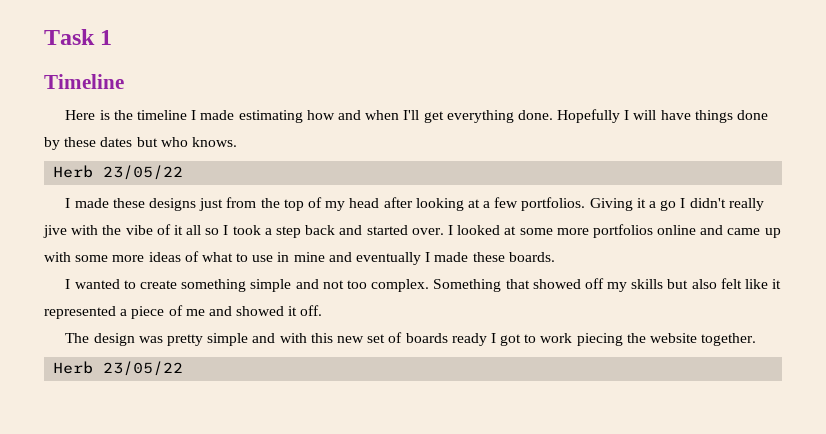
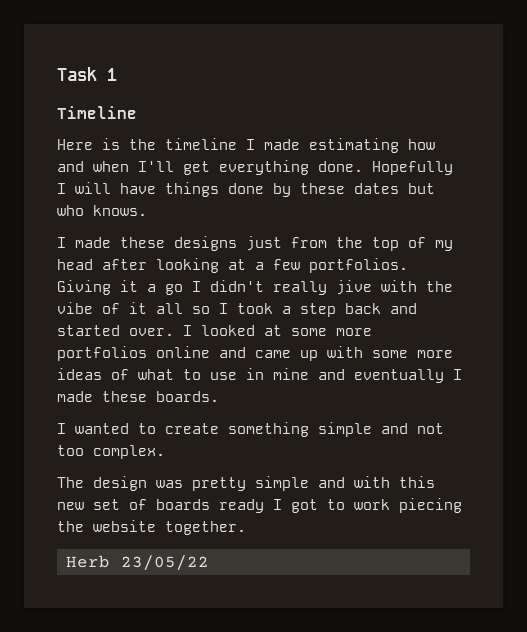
  Hopefully I will have things done by these dates but who knows.
- Herb 23/05/22
- Something that showed off my skills but also felt like it represented a piece of me and showed it off.

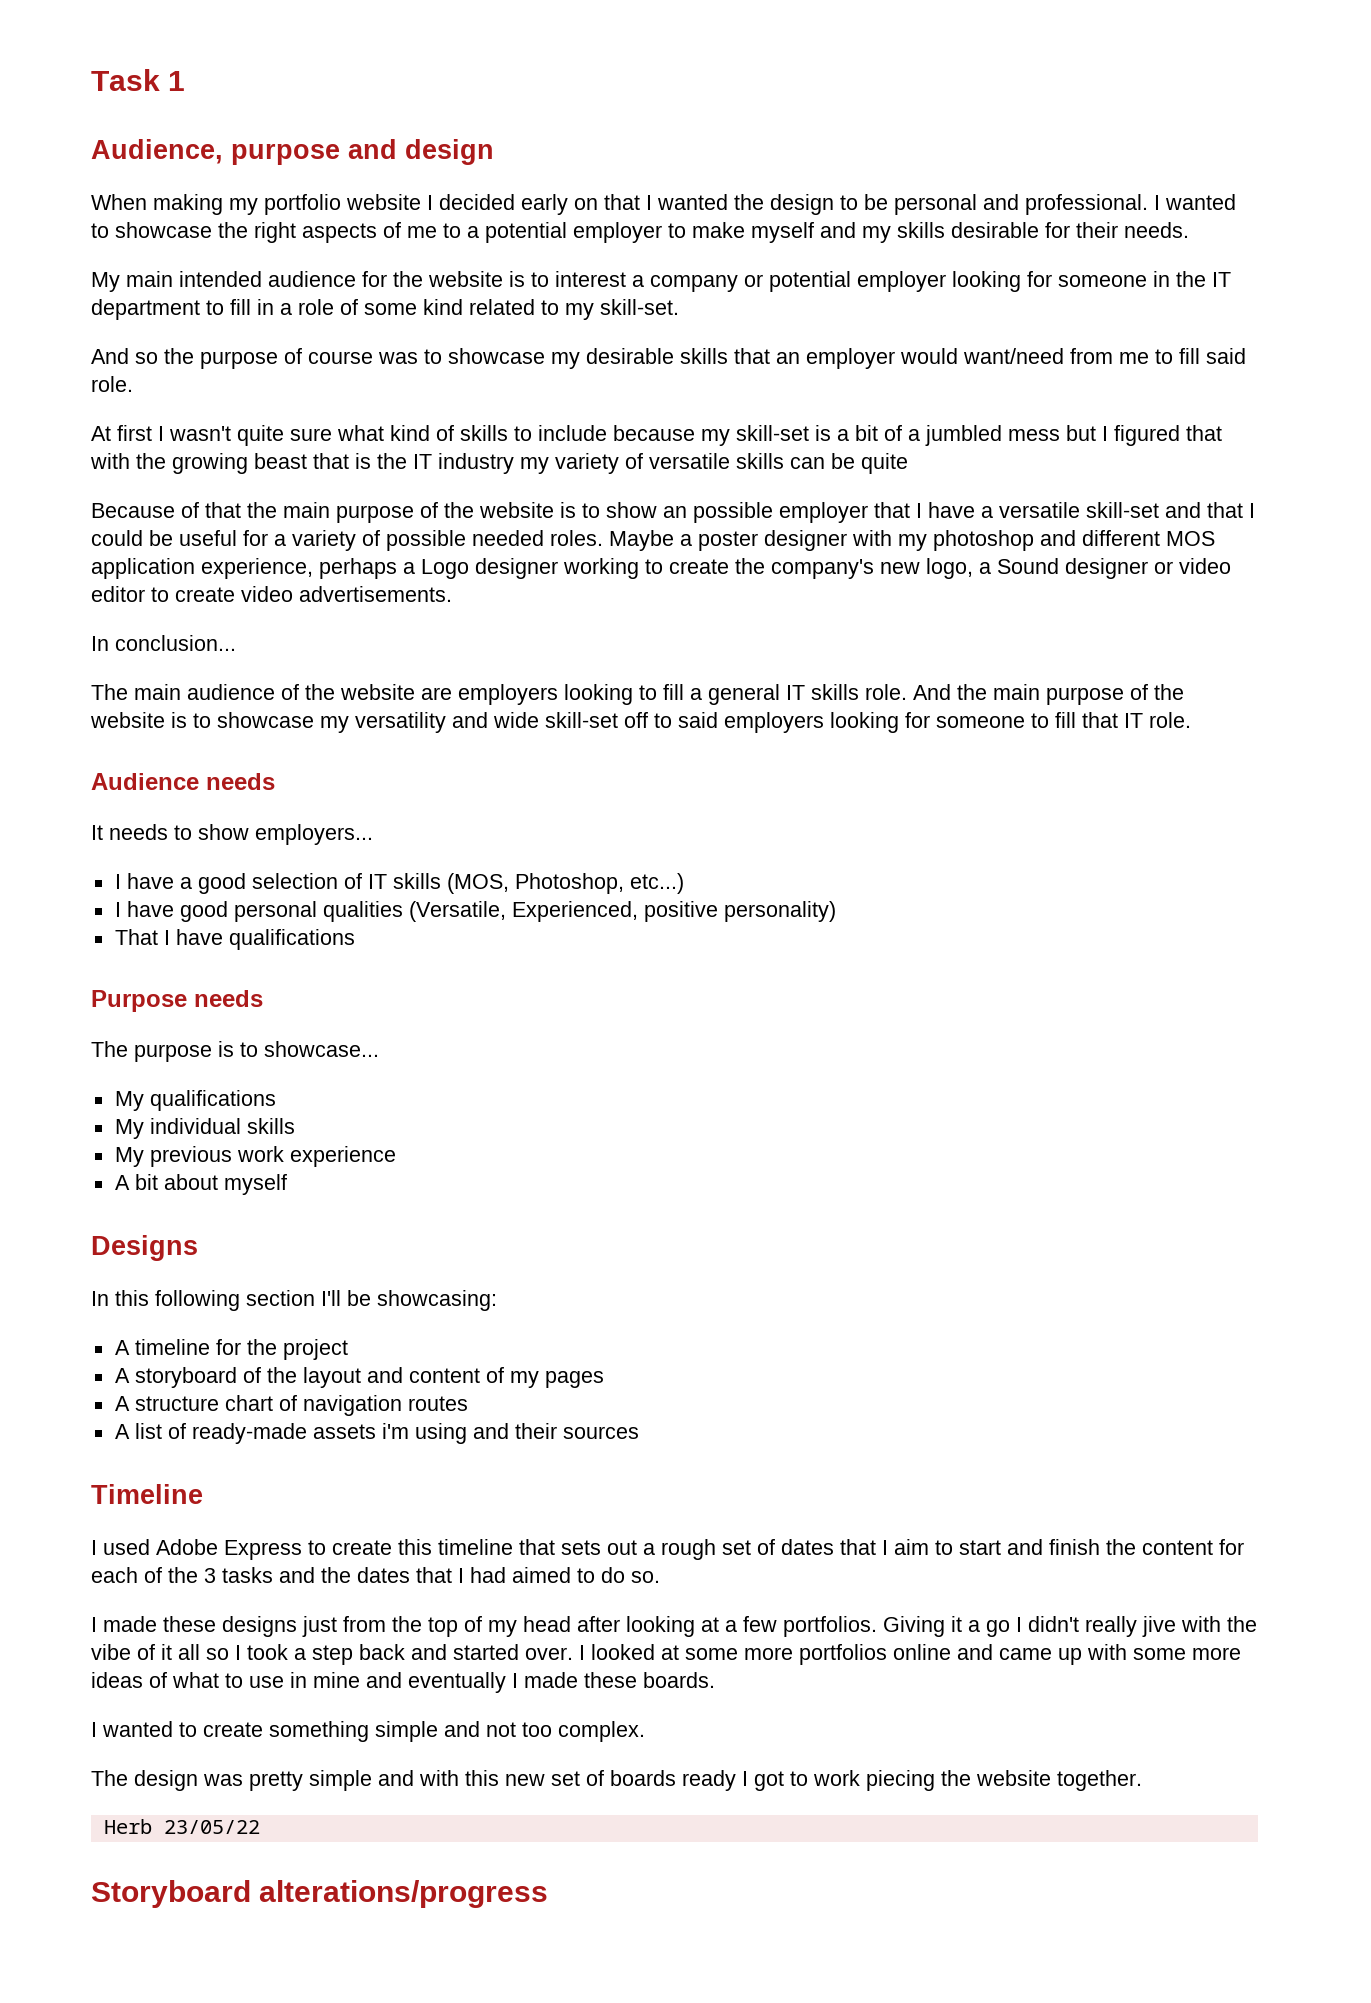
+ Audience, purpose and design
+ When making my portfolio website I decided early on that I wanted the design to be personal and professional. I wanted to showcase the right aspects of me to a potential employer to make myself and my skills desirable for their needs.
+ My main intended audience for the website is to interest a company or potential employer looking for someone in the IT department to fill in a role of some kind related to my skill-set.
+ And so the purpose of course was to showcase my desirable skills that an employer would want/need from me to fill said role.
+ At first I wasn't quite sure what kind of skills to include because my skill-set is a bit of a jumbled mess but I figured that with the growing beast that is the IT industry my variety of versatile skills can be quite
+ Because of that the main purpose of the website is to show an possible employer that I have a versatile skill-set and that I could be useful for a variety of possible needed roles. Maybe a poster designer with my photoshop and different MOS application experience, perhaps a Logo designer working to create the company's new logo, a Sound designer or video editor to create video advertisements.
+ In conclusion...
+ The main audience of the website are employers looking to fill a general IT skills role. And the main purpose of the website is to showcase my versatility and wide skill-set off to said employers looking for someone to fill that IT role.
+ Audience needs
+ It needs to show employers...
+ I have a good selection of IT skills (MOS, Photoshop, etc...)
+ I have good personal qualities (Versatile, Experienced, positive personality)
+ That I have qualifications
+ Purpose needs
+ The purpose is to showcase...
+ My qualifications
+ My individual skills
+ My previous work experience
+ A bit about myself
+ Designs
+ In this following section I'll be showcasing:
+ A timeline for the project
+ A storyboard of the layout and content of my pages
+ A structure chart of navigation routes
+ A list of ready-made assets i'm using and their sources
  Timeline
- Here is the timeline I made estimating how and when I'll get everything done. Hopefully I will have things done by these dates but who knows.
+ I used Adobe Express to create this timeline that sets out a rough set of dates that I aim to start and finish the content for each of the 3 tasks and the dates that I had aimed to do so.
+ Storyboard alterations/progress

